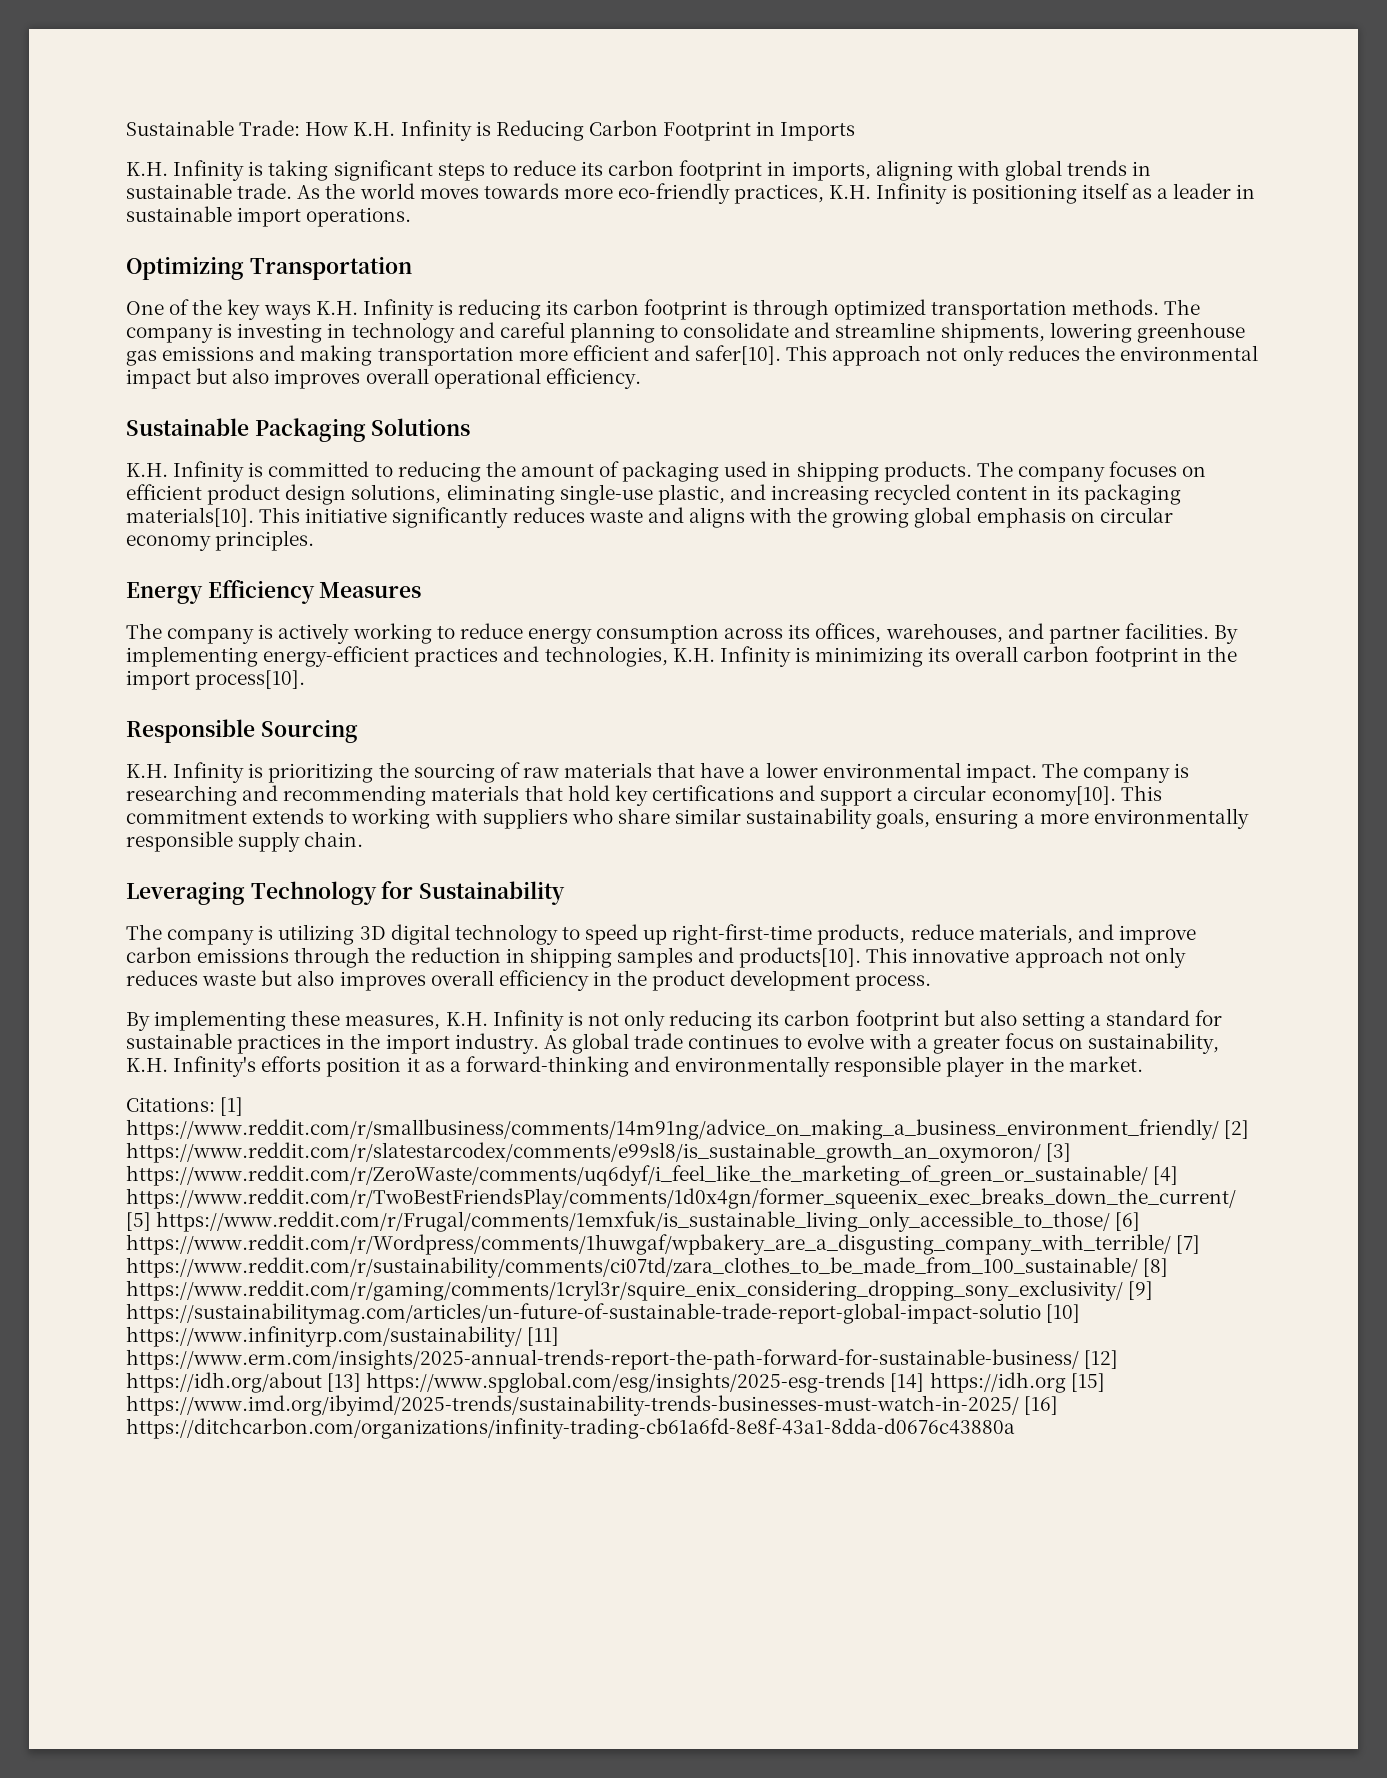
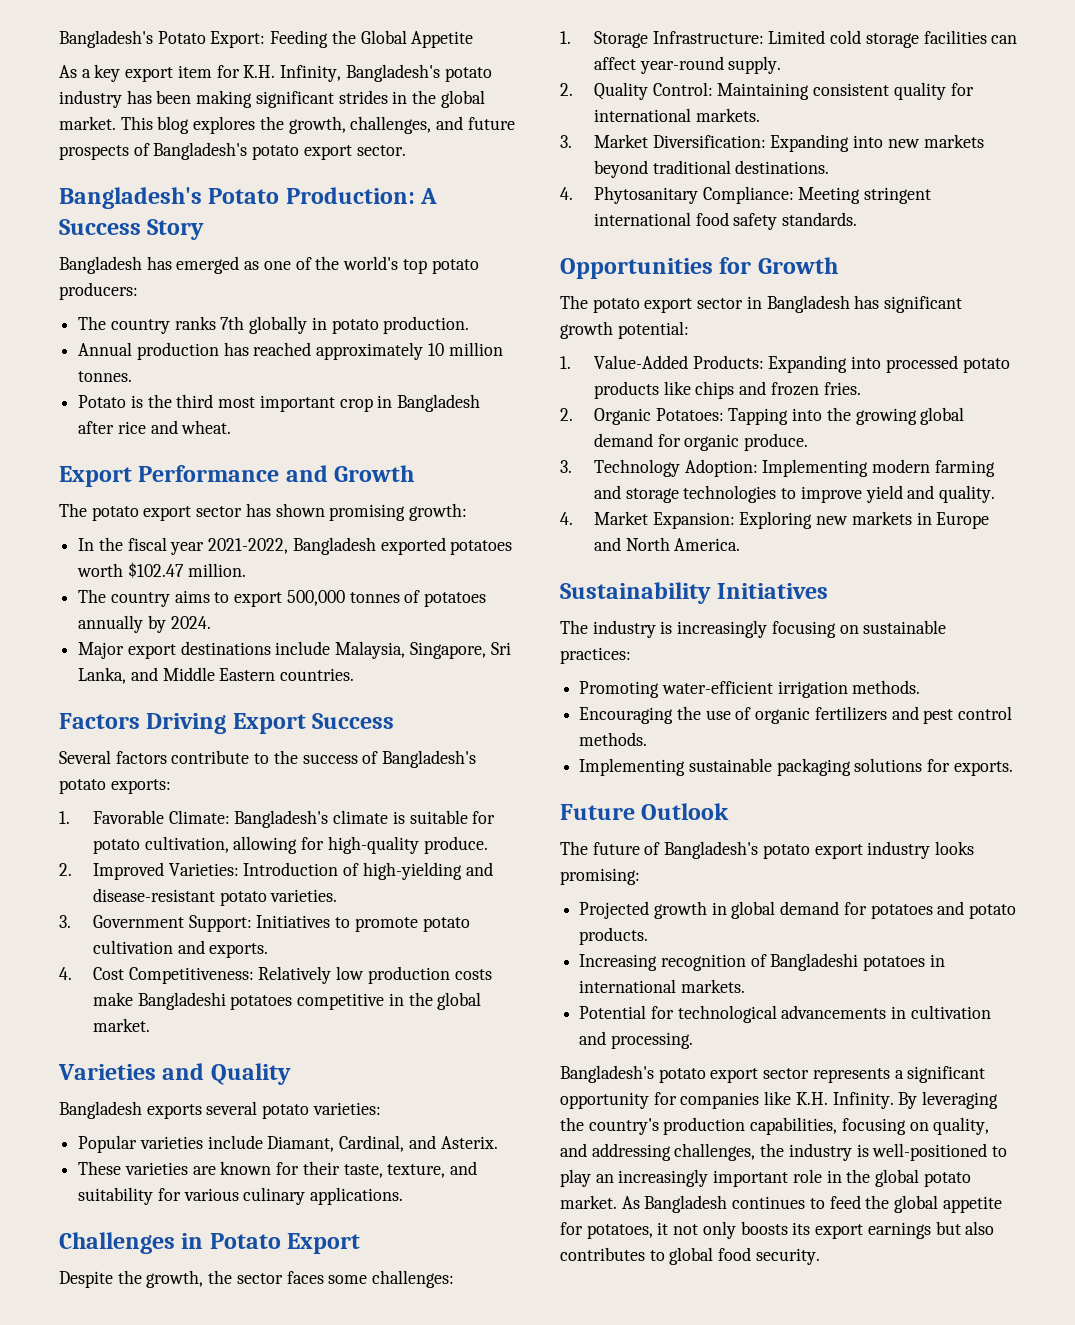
- Sustainable Trade: How K.H. Infinity is Reducing Carbon Footprint in Imports
- K.H. Infinity is taking significant steps to reduce its carbon footprint in imports, aligning with global trends in sustainable trade. As the world moves towards more eco-friendly practices, K.H. Infinity is positioning itself as a leader in sustainable import operations.
- Optimizing Transportation
- One of the key ways K.H. Infinity is reducing its carbon footprint is through optimized transportation methods. The company is investing in technology and careful planning to consolidate and streamline shipments, lowering greenhouse gas emissions and making transportation more efficient and safer[10]. This approach not only reduces the environmental impact but also improves overall operational efficiency.
- Sustainable Packaging Solutions
- K.H. Infinity is committed to reducing the amount of packaging used in shipping products. The company focuses on efficient product design solutions, eliminating single-use plastic, and increasing recycled content in its packaging materials[10]. This initiative significantly reduces waste and aligns with the growing global emphasis on circular economy principles.
- Energy Efficiency Measures
- The company is actively working to reduce energy consumption across its offices, warehouses, and partner facilities. By implementing energy-efficient practices and technologies, K.H. Infinity is minimizing its overall carbon footprint in the import process[10].
- Responsible Sourcing
- K.H. Infinity is prioritizing the sourcing of raw materials that have a lower environmental impact. The company is researching and recommending materials that hold key certifications and support a circular economy[10]. This commitment extends to working with suppliers who share similar sustainability goals, ensuring a more environmentally responsible supply chain.
- Leveraging Technology for Sustainability
- The company is utilizing 3D digital technology to speed up right-first-time products, reduce materials, and improve carbon emissions through the reduction in shipping samples and products[10]. This innovative approach not only reduces waste but also improves overall efficiency in the product development process.
- By implementing these measures, K.H. Infinity is not only reducing its carbon footprint but also setting a standard for sustainable practices in the import industry. As global trade continues to evolve with a greater focus on sustainability, K.H. Infinity's efforts position it as a forward-thinking and environmentally responsible player in the market.
- Citations: [1] https://www.reddit.com/r/smallbusiness/comments/14m91ng/advice_on_making_a_business_environment_friendly/ [2] https://www.reddit.com/r/slatestarcodex/comments/e99sl8/is_sustainable_growth_an_oxymoron/ [3] https://www.reddit.com/r/ZeroWaste/comments/uq6dyf/i_feel_like_the_marketing_of_green_or_sustainable/ [4] https://www.reddit.com/r/TwoBestFriendsPlay/comments/1d0x4gn/former_squeenix_exec_breaks_down_the_current/ [5] https://www.reddit.com/r/Frugal/comments/1emxfuk/is_sustainable_living_only_accessible_to_those/ [6] https://www.reddit.com/r/Wordpress/comments/1huwgaf/wpbakery_are_a_disgusting_company_with_terrible/ [7] https://www.reddit.com/r/sustainability/comments/ci07td/zara_clothes_to_be_made_from_100_sustainable/ [8] https://www.reddit.com/r/gaming/comments/1cryl3r/squire_enix_considering_dropping_sony_exclusivity/ [9] https://sustainabilitymag.com/articles/un-future-of-sustainable-trade-report-global-impact-solutio [10] https://www.infinityrp.com/sustainability/ [11] https://www.erm.com/insights/2025-annual-trends-report-the-path-forward-for-sustainable-business/ [12] https://idh.org/about [13] https://www.spglobal.com/esg/insights/2025-esg-trends [14] https://idh.org [15] https://www.imd.org/ibyimd/2025-trends/sustainability-trends-businesses-must-watch-in-2025/ [16] https://ditchcarbon.com/organizations/infinity-trading-cb61a6fd-8e8f-43a1-8dda-d0676c43880a
+ Bangladesh's Potato Export: Feeding the Global Appetite
+ As a key export item for K.H. Infinity, Bangladesh's potato industry has been making significant strides in the global market. This blog explores the growth, challenges, and future prospects of Bangladesh's potato export sector.
+ Bangladesh's Potato Production: A Success Story
+ Bangladesh has emerged as one of the world's top potato producers:
+ The country ranks 7th globally in potato production.
+ Annual production has reached approximately 10 million tonnes.
+ Potato is the third most important crop in Bangladesh after rice and wheat.
+ Export Performance and Growth
+ The potato export sector has shown promising growth:
+ In the fiscal year 2021-2022, Bangladesh exported potatoes worth $102.47 million.
+ The country aims to export 500,000 tonnes of potatoes annually by 2024.
+ Major export destinations include Malaysia, Singapore, Sri Lanka, and Middle Eastern countries.
+ Factors Driving Export Success
+ Several factors contribute to the success of Bangladesh's potato exports:
+ 1. Favorable Climate: Bangladesh's climate is suitable for potato cultivation, allowing for high-quality produce.
+ 2. Improved Varieties: Introduction of high-yielding and disease-resistant potato varieties.
+ 3. Government Support: Initiatives to promote potato cultivation and exports.
+ 4. Cost Competitiveness: Relatively low production costs make Bangladeshi potatoes competitive in the global market.
+ Varieties and Quality
+ Bangladesh exports several potato varieties:
+ Popular varieties include Diamant, Cardinal, and Asterix.
+ These varieties are known for their taste, texture, and suitability for various culinary applications.
+ Challenges in Potato Export
+ Despite the growth, the sector faces some challenges:
+ 1. Storage Infrastructure: Limited cold storage facilities can affect year-round supply.
+ 2. Quality Control: Maintaining consistent quality for international markets.
+ 3. Market Diversification: Expanding into new markets beyond traditional destinations.
+ 4. Phytosanitary Compliance: Meeting stringent international food safety standards.
+ Opportunities for Growth
+ The potato export sector in Bangladesh has significant growth potential:
+ 1. Value-Added Products: Expanding into processed potato products like chips and frozen fries.
+ 2. Organic Potatoes: Tapping into the growing global demand for organic produce.
+ 3. Technology Adoption: Implementing modern farming and storage technologies to improve yield and quality.
+ 4. Market Expansion: Exploring new markets in Europe and North America.
+ Sustainability Initiatives
+ The industry is increasingly focusing on sustainable practices:
+ Promoting water-efficient irrigation methods.
+ Encouraging the use of organic fertilizers and pest control methods.
+ Implementing sustainable packaging solutions for exports.
+ Future Outlook
+ The future of Bangladesh's potato export industry looks promising:
+ Projected growth in global demand for potatoes and potato products.
+ Increasing recognition of Bangladeshi potatoes in international markets.
+ Potential for technological advancements in cultivation and processing.
+ Bangladesh's potato export sector represents a significant opportunity for companies like K.H. Infinity. By leveraging the country's production capabilities, focusing on quality, and addressing challenges, the industry is well-positioned to play an increasingly important role in the global potato market. As Bangladesh continues to feed the global appetite for potatoes, it not only boosts its export earnings but also contributes to global food security.

